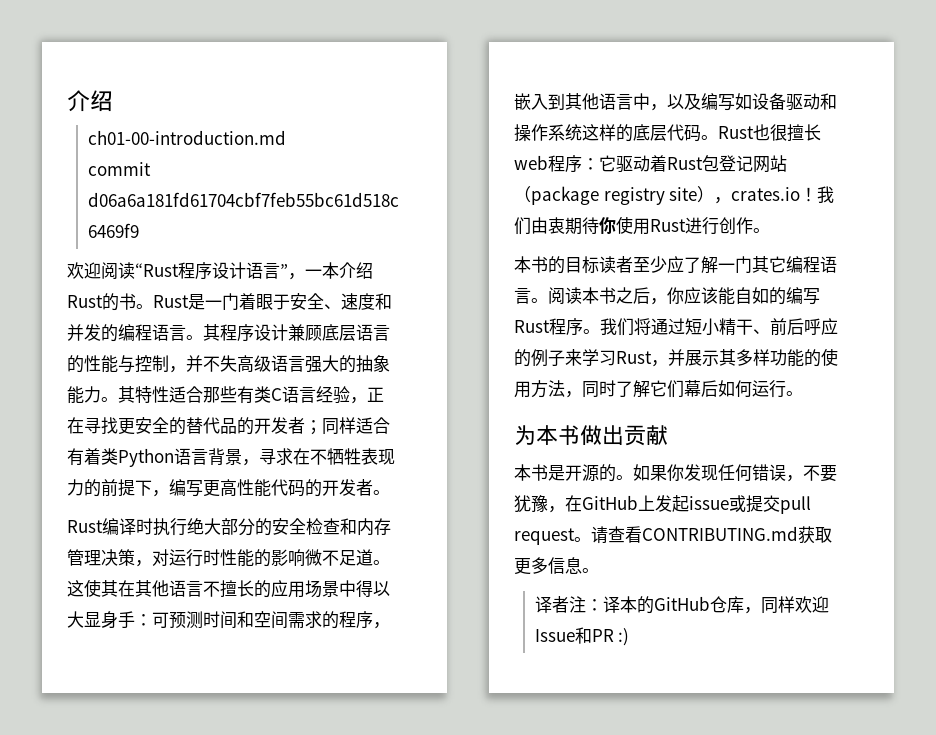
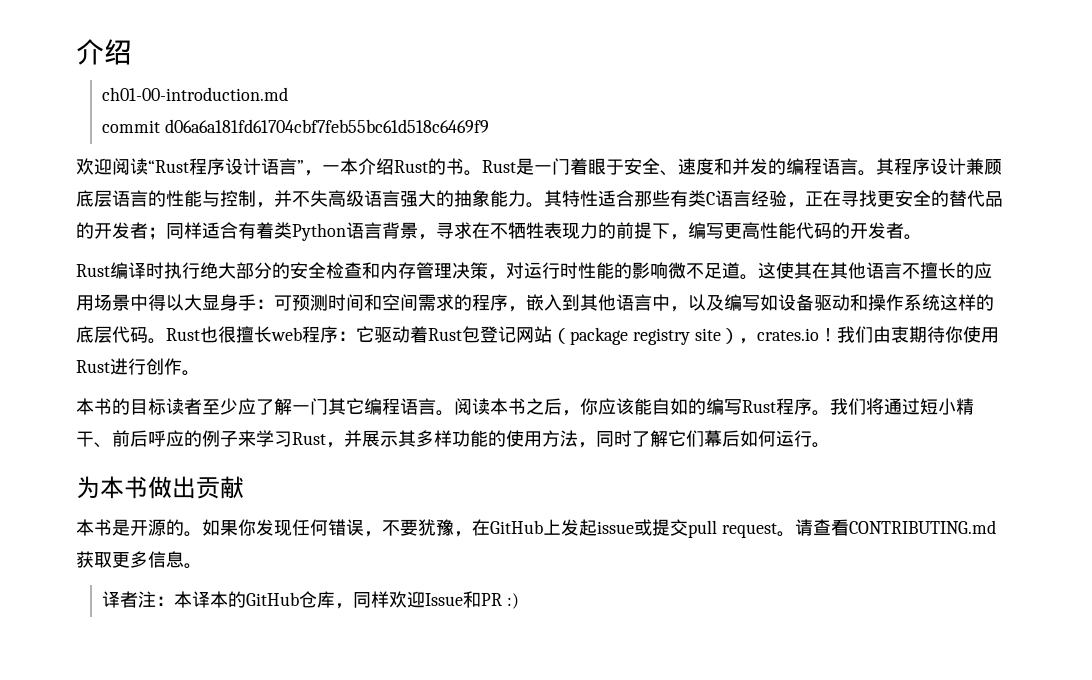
- 译者注：译本的GitHub仓库，同样欢迎Issue和PR :)
+ 译者注：本译本的GitHub仓库，同样欢迎Issue和PR :)

